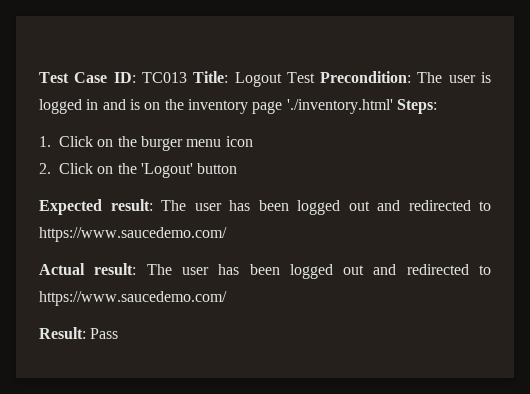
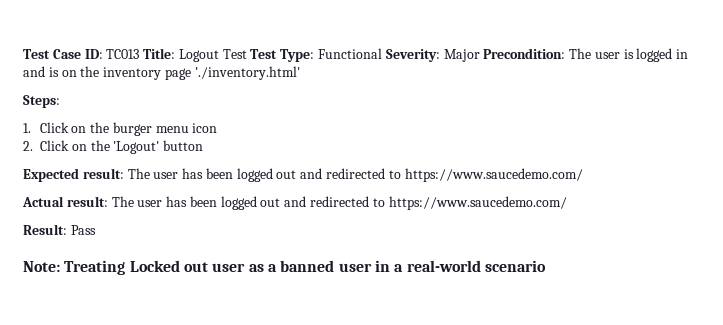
- Test Case ID: TC013 Title: Logout Test Precondition: The user is logged in and is on the inventory page './inventory.html' Steps:
+ Test Case ID: TC013 Title: Logout Test Test Type: Functional Severity: Major Precondition: The user is logged in and is on the inventory page './inventory.html'
+ Steps:
+ Note: Treating Locked out user as a banned user in a real-world scenario

